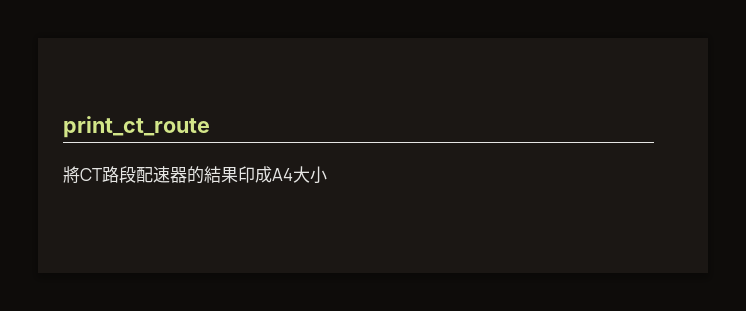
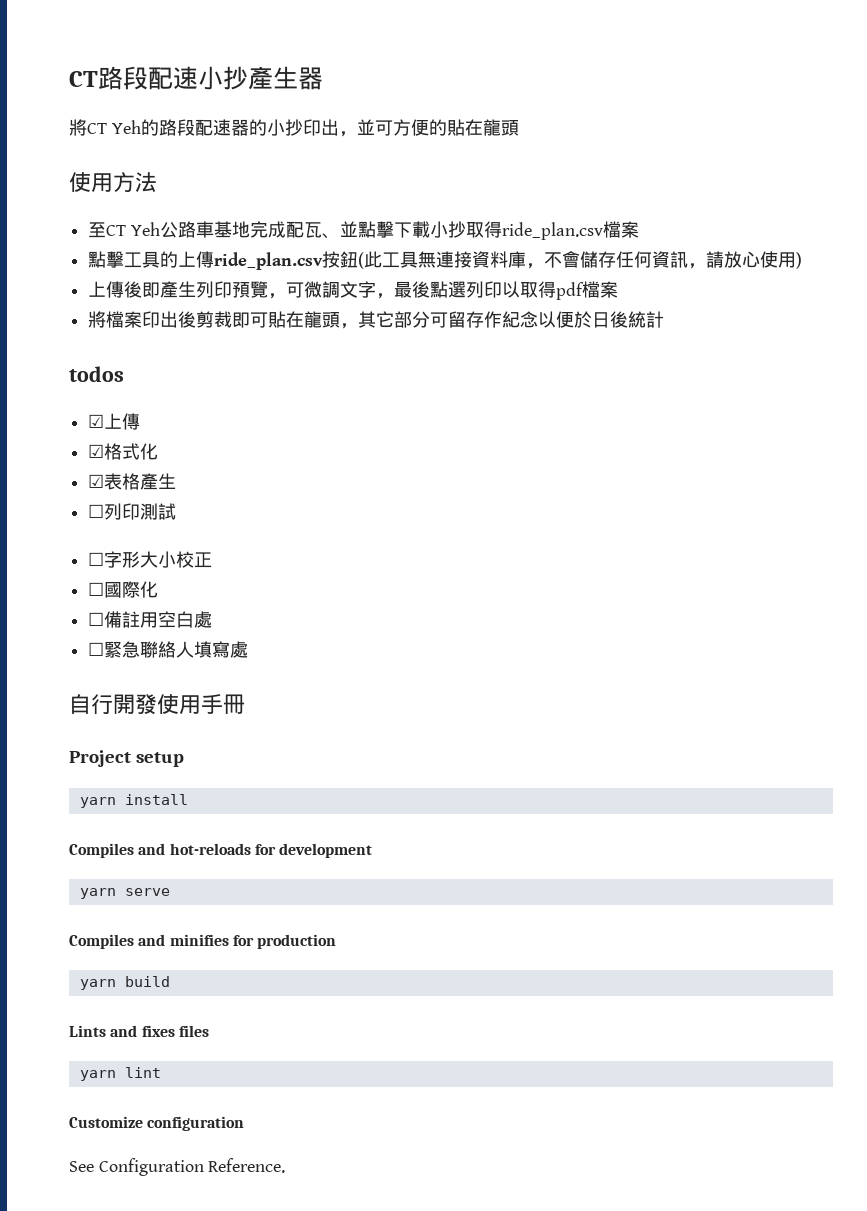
- print_ct_route
+ CT路段配速小抄產生器
- 將CT路段配速器的結果印成A4大小
+ 將CT Yeh的路段配速器的小抄印出，並可方便的貼在龍頭
+ 使用方法
+ 至CT Yeh公路車基地完成配瓦、並點擊下載小抄取得ride_plan.csv檔案
+ 點擊工具的上傳ride_plan.csv按鈕(此工具無連接資料庫，不會儲存任何資訊，請放心使用)
+ 上傳後即產生列印預覽，可微調文字，最後點選列印以取得pdf檔案
+ 將檔案印出後剪裁即可貼在龍頭，其它部分可留存作紀念以便於日後統計
+ todos
+ ☑上傳
+ ☑格式化
+ ☑表格產生
+ ☐列印測試
+ ☐字形大小校正
+ ☐國際化
+ ☐備註用空白處
+ ☐緊急聯絡人填寫處
+ 自行開發使用手冊
+ Project setup
+ yarn install
+ Compiles and hot-reloads for development
+ yarn serve
+ Compiles and minifies for production
+ yarn build
+ Lints and fixes files
+ yarn lint
+ Customize configuration
+ See Configuration Reference.

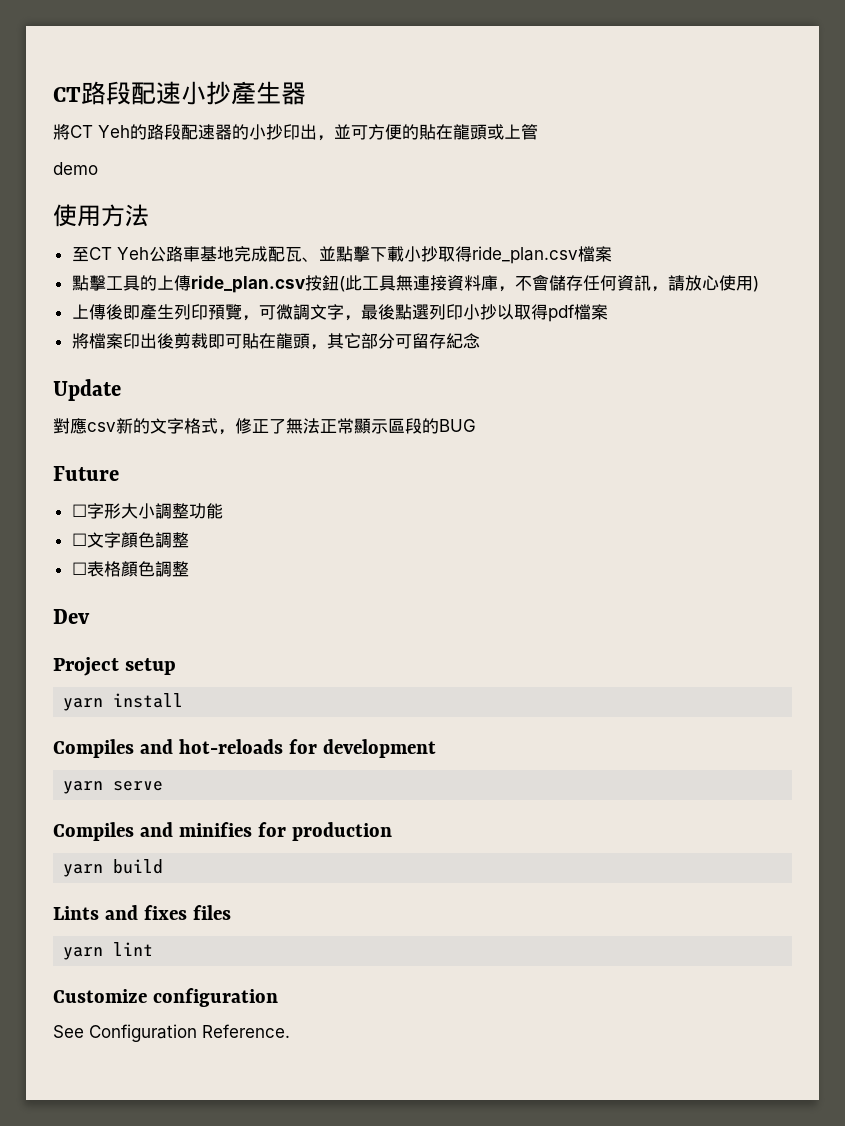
- 將CT Yeh的路段配速器的小抄印出，並可方便的貼在龍頭
+ 將CT Yeh的路段配速器的小抄印出，並可方便的貼在龍頭或上管
+ demo
- 上傳後即產生列印預覽，可微調文字，最後點選列印以取得pdf檔案
+ 上傳後即產生列印預覽，可微調文字，最後點選列印小抄以取得pdf檔案
- 將檔案印出後剪裁即可貼在龍頭，其它部分可留存作紀念以便於日後統計
- todos
- ☑上傳
- ☑格式化
- ☑表格產生
- ☐列印測試
+ 將檔案印出後剪裁即可貼在龍頭，其它部分可留存紀念
+ Update
+ 對應csv新的文字格式，修正了無法正常顯示區段的BUG
+ Future
- ☐字形大小校正
- ☐國際化
- ☐備註用空白處
- ☐緊急聯絡人填寫處
- 自行開發使用手冊
+ ☐字形大小調整功能
+ ☐文字顏色調整
+ ☐表格顏色調整
+ Dev

